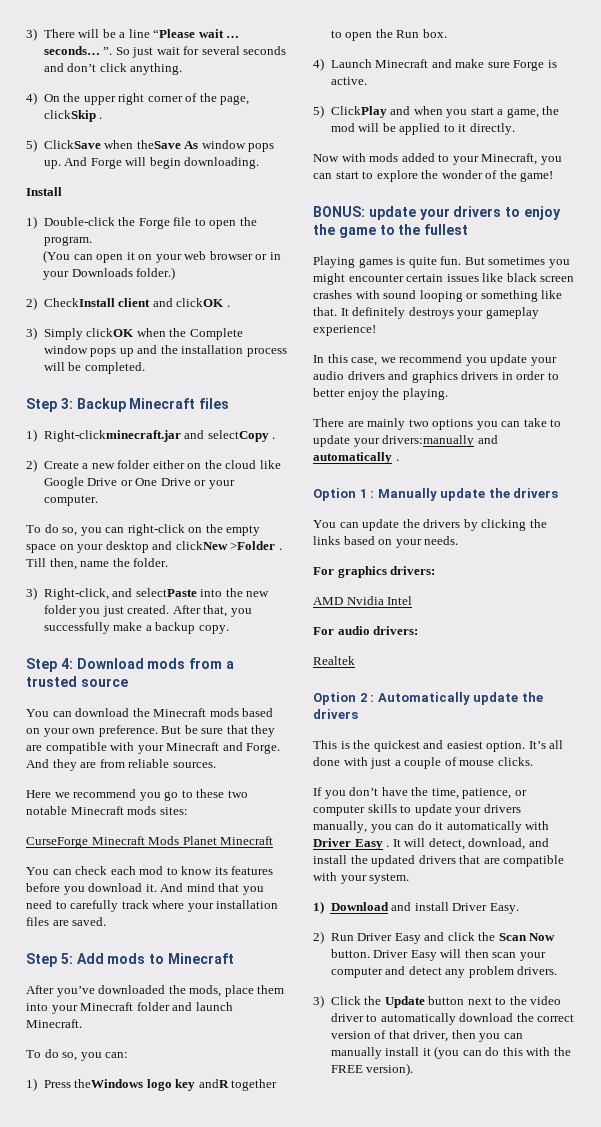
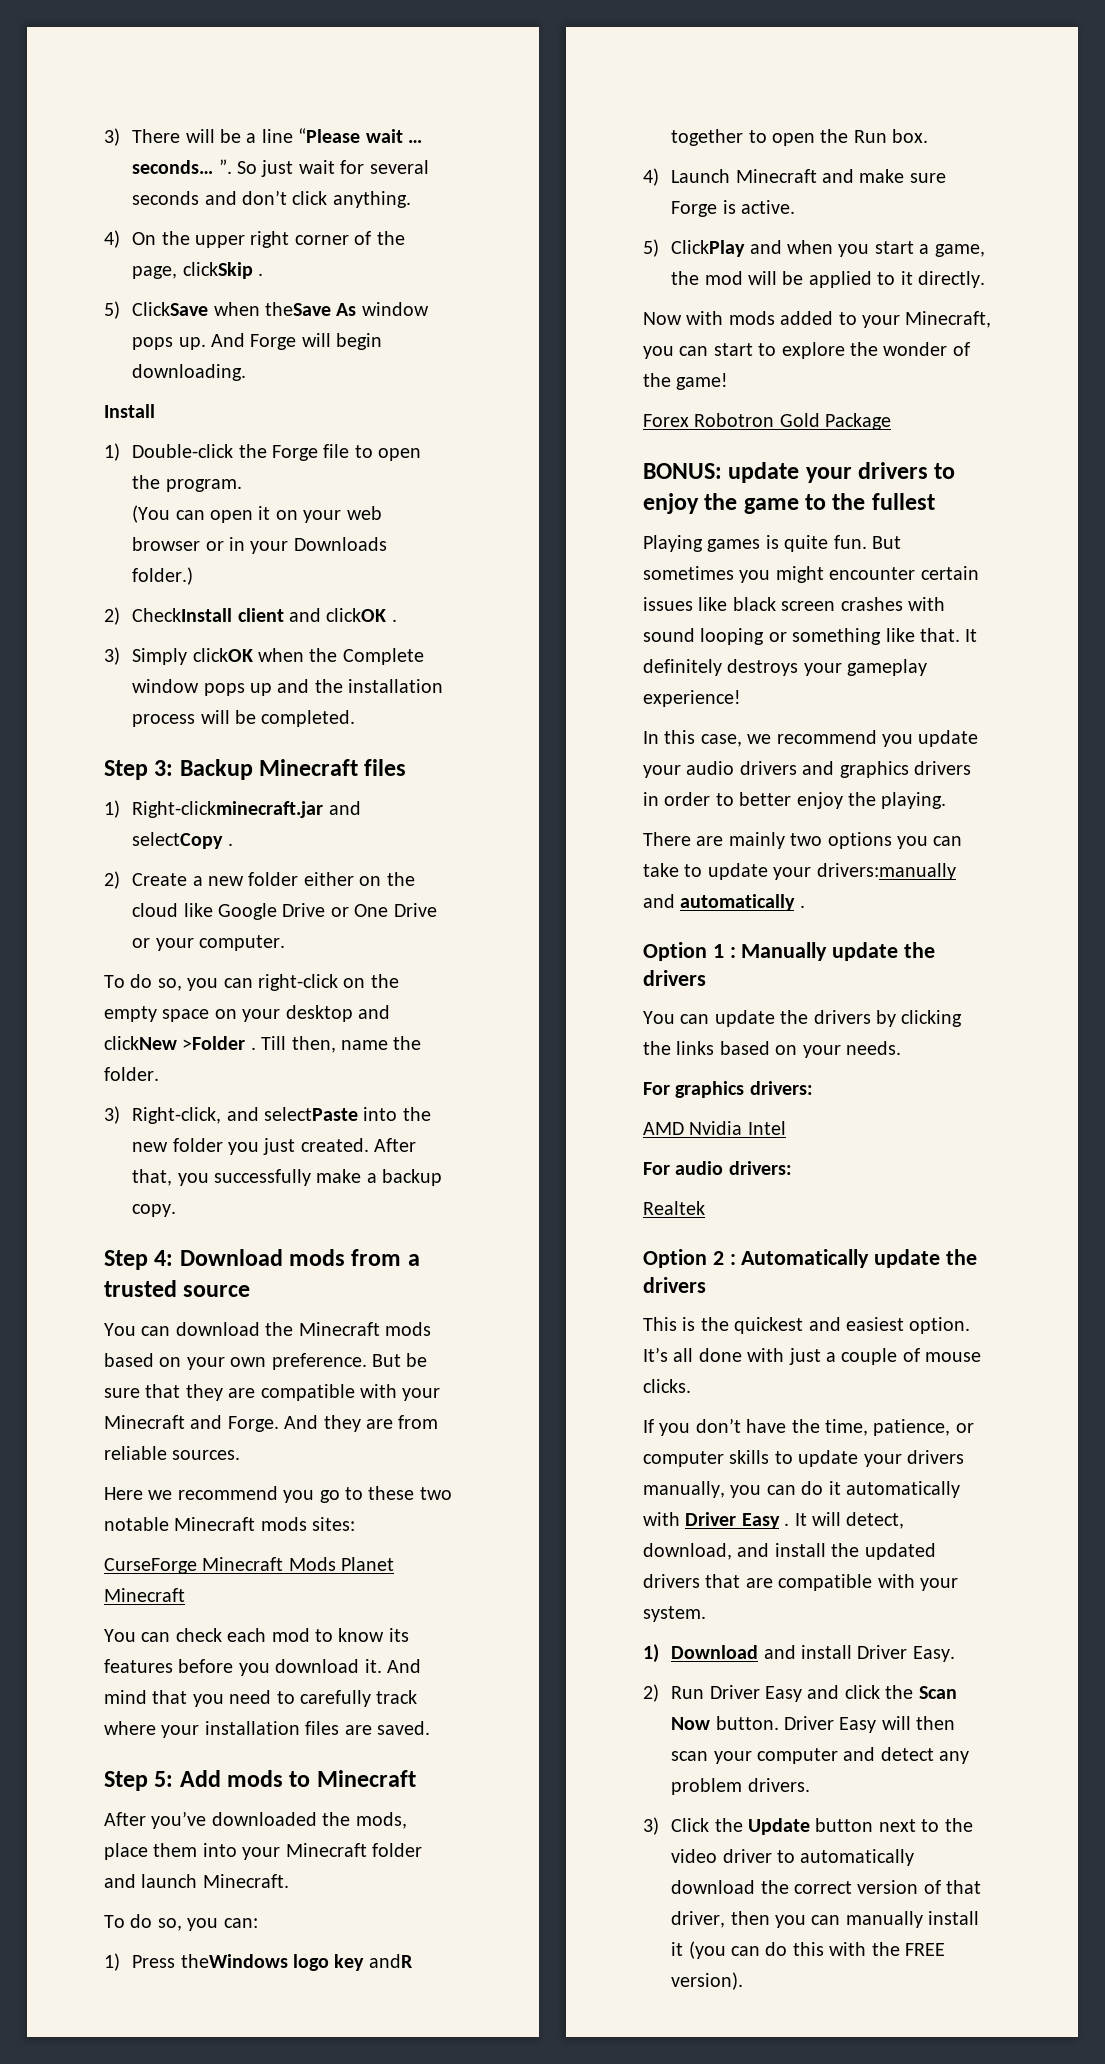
+ Forex Robotron Gold Package

